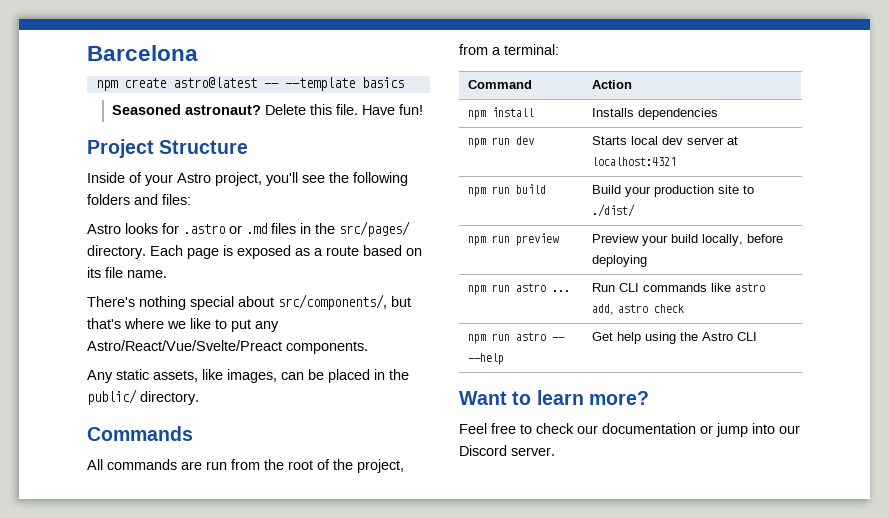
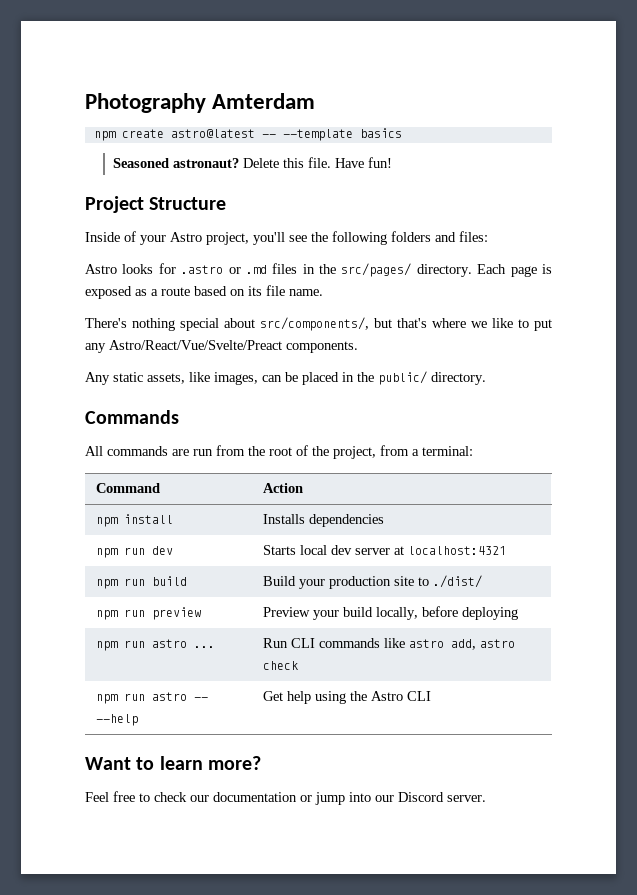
- Barcelona
+ Photography Amterdam

